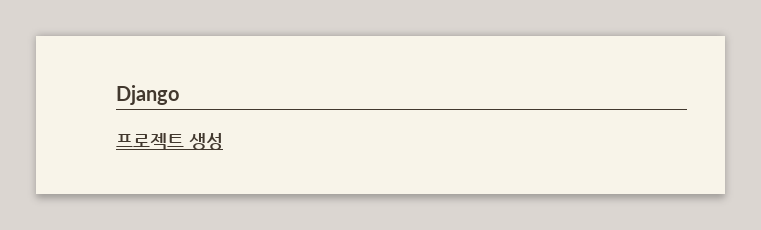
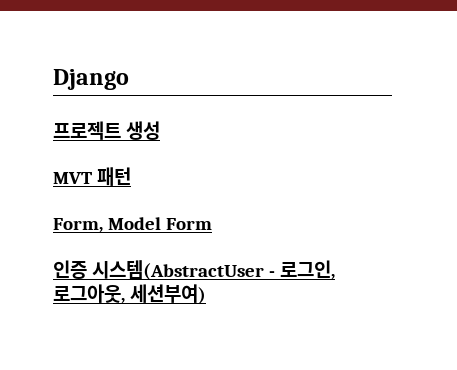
+ MVT 패턴
+ Form, Model Form
+ 인증 시스템(AbstractUser - 로그인, 로그아웃, 세션부여)

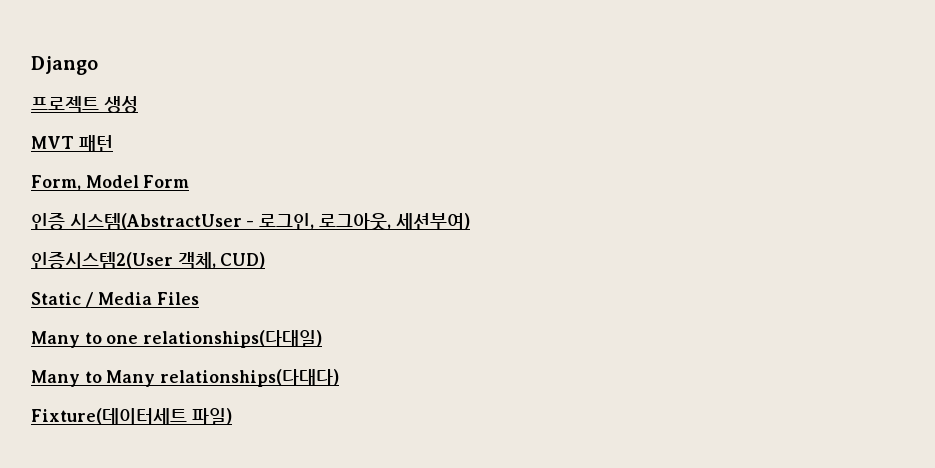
+ 인증시스템2(User 객체, CUD)
+ Static / Media Files
+ Many to one relationships(다대일)
+ Many to Many relationships(다대다)
+ Fixture(데이터세트 파일)

